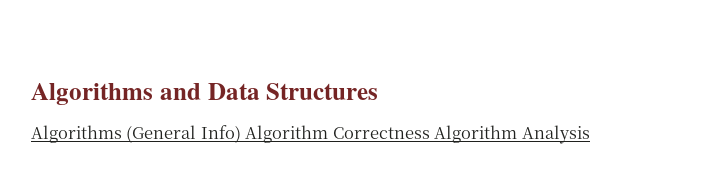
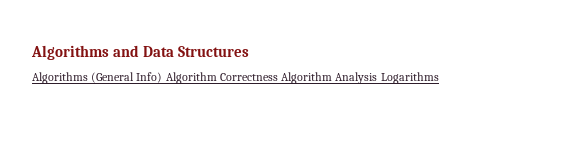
- Algorithms (General Info) Algorithm Correctness Algorithm Analysis
+ Algorithms (General Info) Algorithm Correctness Algorithm Analysis Logarithms

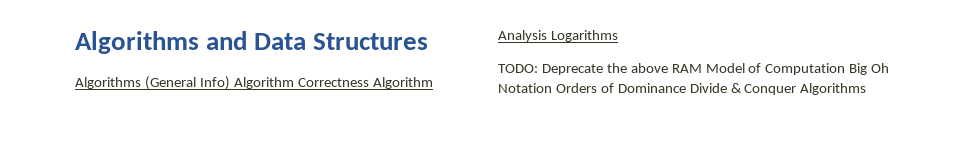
+ TODO: Deprecate the above RAM Model of Computation Big Oh Notation Orders of Dominance Divide & Conquer Algorithms

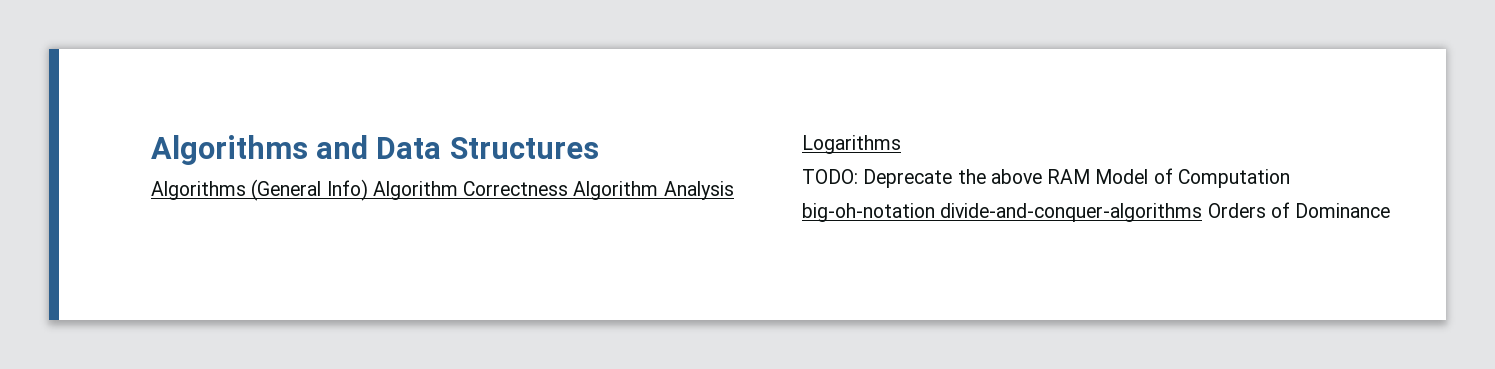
- TODO: Deprecate the above RAM Model of Computation Big Oh Notation Orders of Dominance Divide & Conquer Algorithms
+ TODO: Deprecate the above RAM Model of Computation
+ big-oh-notation divide-and-conquer-algorithms Orders of Dominance

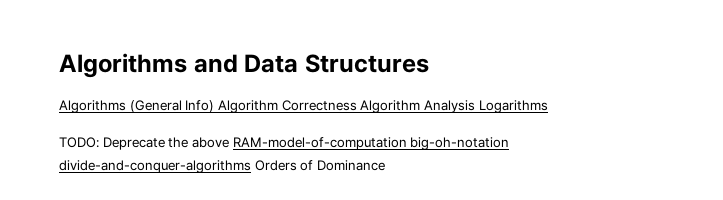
- TODO: Deprecate the above RAM Model of Computation
- big-oh-notation divide-and-conquer-algorithms Orders of Dominance
+ TODO: Deprecate the above RAM-model-of-computation big-oh-notation divide-and-conquer-algorithms Orders of Dominance

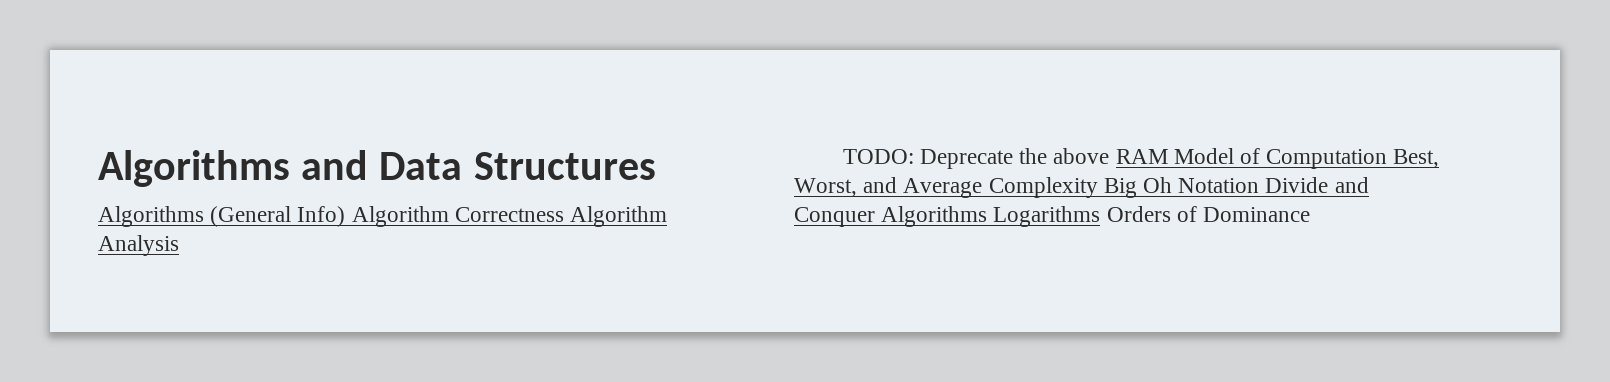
- Algorithms (General Info) Algorithm Correctness Algorithm Analysis Logarithms
+ Algorithms (General Info) Algorithm Correctness Algorithm Analysis
- TODO: Deprecate the above RAM-model-of-computation big-oh-notation divide-and-conquer-algorithms Orders of Dominance
+ TODO: Deprecate the above RAM Model of Computation Best, Worst, and Average Complexity Big Oh Notation Divide and Conquer Algorithms Logarithms Orders of Dominance

